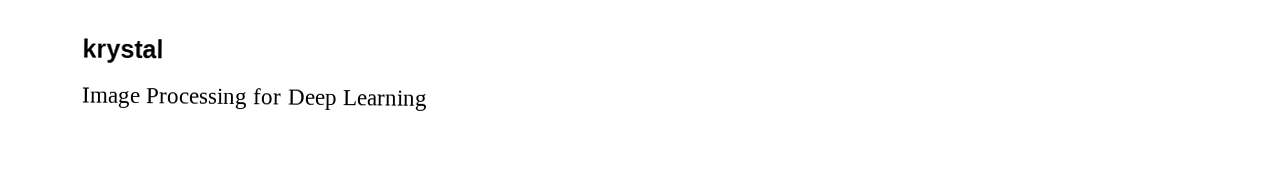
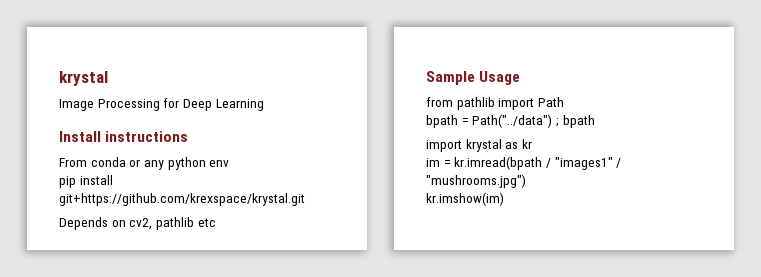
+ Install instructions
+ From conda or any python env
+ pip install git+https://github.com/krexspace/krystal.git
+ Depends on cv2, pathlib etc
+ Sample Usage
+ from pathlib import Path
+ bpath = Path("../data") ; bpath
+ import krystal as kr
+ im = kr.imread(bpath / "images1" / "mushrooms.jpg")
+ kr.imshow(im)

